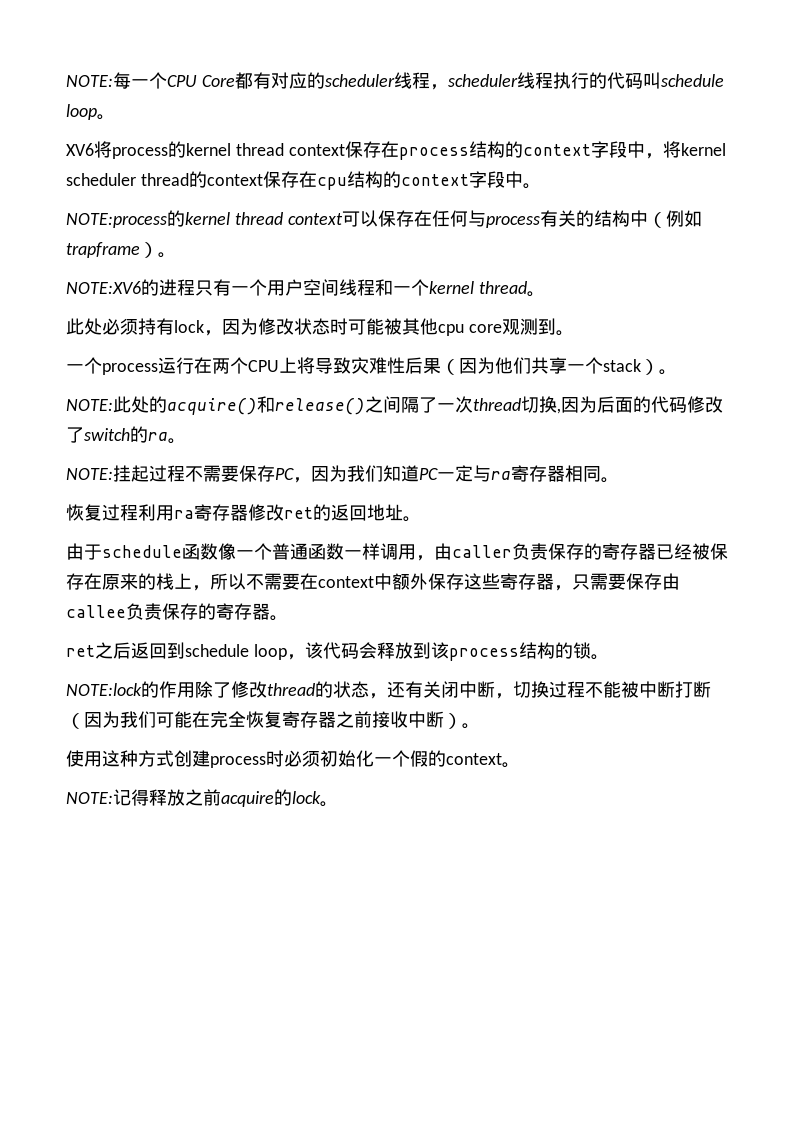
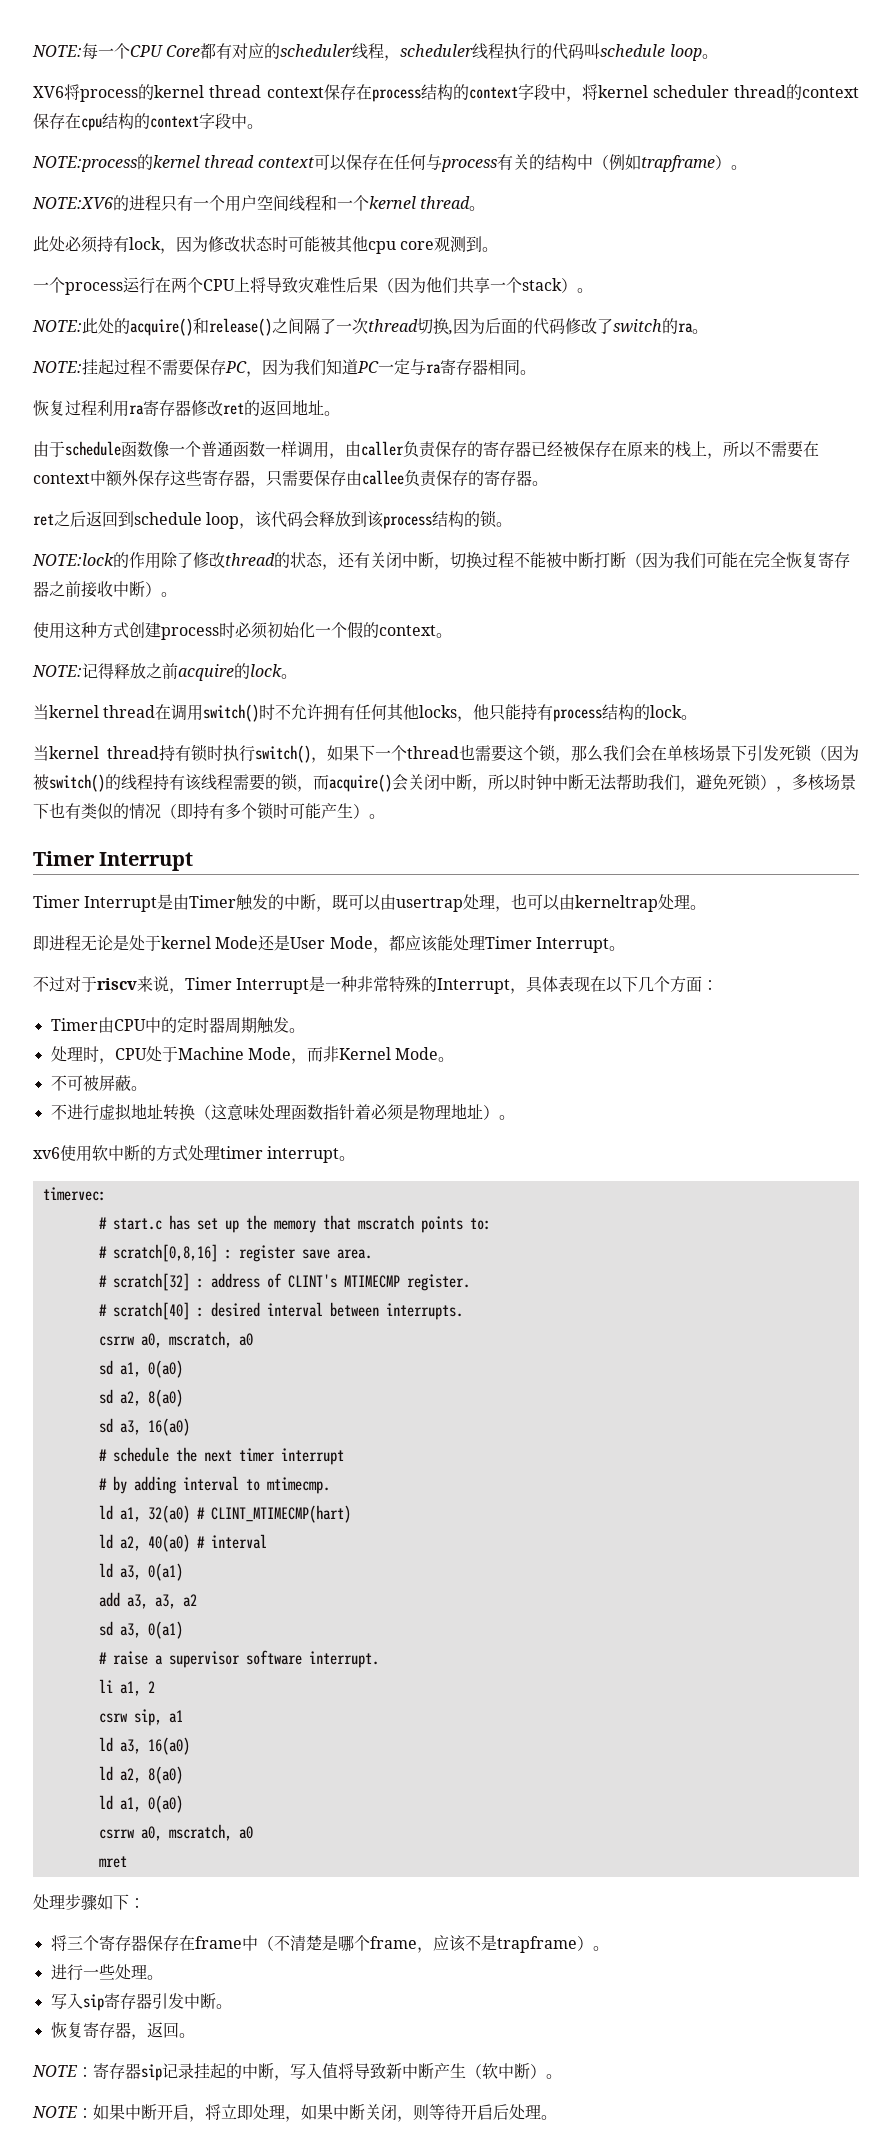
+ 当kernel thread在调用switch()时不允许拥有任何其他locks，他只能持有process结构的lock。
+ 当kernel thread持有锁时执行switch()，如果下一个thread也需要这个锁，那么我们会在单核场景下引发死锁（因为被switch()的线程持有该线程需要的锁，而acquire()会关闭中断，所以时钟中断无法帮助我们，避免死锁），多核场景下也有类似的情况（即持有多个锁时可能产生）。
+ Timer Interrupt
+ Timer Interrupt是由Timer触发的中断，既可以由usertrap处理，也可以由kerneltrap处理。
+ 即进程无论是处于kernel Mode还是User Mode，都应该能处理Timer Interrupt。
+ 不过对于riscv来说，Timer Interrupt是一种非常特殊的Interrupt，具体表现在以下几个方面：
+ Timer由CPU中的定时器周期触发。
+ 处理时，CPU处于Machine Mode，而非Kernel Mode。
+ 不可被屏蔽。
+ 不进行虚拟地址转换（这意味处理函数指针着必须是物理地址）。
+ xv6使用软中断的方式处理timer interrupt。
+ timervec:
+ # start.c has set up the memory that mscratch points to:
+ # scratch[0,8,16] : register save area.
+ # scratch[32] : address of CLINT's MTIMECMP register.
+ # scratch[40] : desired interval between interrupts.
+ csrrw a0, mscratch, a0
+ sd a1, 0(a0)
+ sd a2, 8(a0)
+ sd a3, 16(a0)
+ # schedule the next timer interrupt
+ # by adding interval to mtimecmp.
+ ld a1, 32(a0) # CLINT_MTIMECMP(hart)
+ ld a2, 40(a0) # interval
+ ld a3, 0(a1)
+ add a3, a3, a2
+ sd a3, 0(a1)
+ # raise a supervisor software interrupt.
+ li a1, 2
+ csrw sip, a1
+ ld a3, 16(a0)
+ ld a2, 8(a0)
+ ld a1, 0(a0)
+ csrrw a0, mscratch, a0
+ mret
+ 处理步骤如下：
+ 将三个寄存器保存在frame中（不清楚是哪个frame，应该不是trapframe）。
+ 进行一些处理。
+ 写入sip寄存器引发中断。
+ 恢复寄存器，返回。
+ NOTE：寄存器sip记录挂起的中断，写入值将导致新中断产生（软中断）。
+ NOTE：如果中断开启，将立即处理，如果中断关闭，则等待开启后处理。

